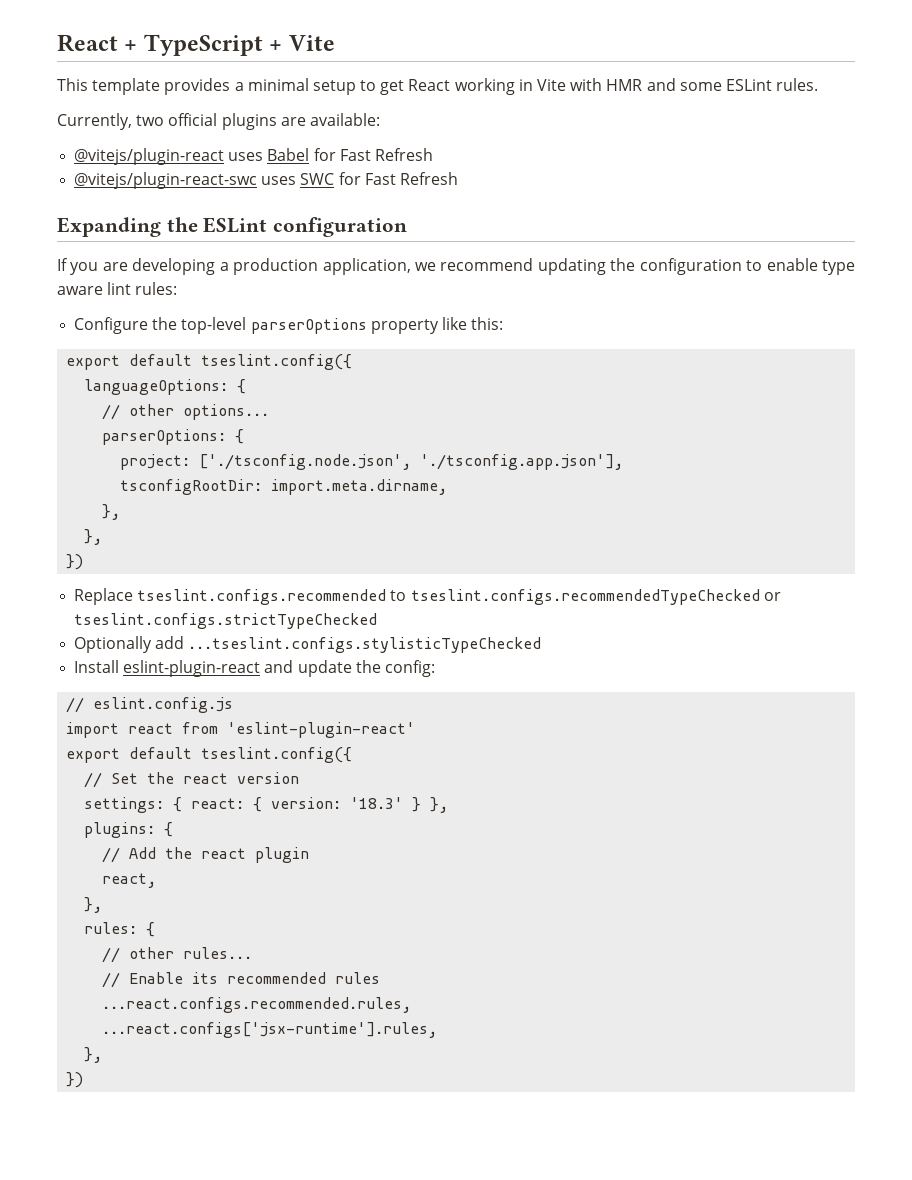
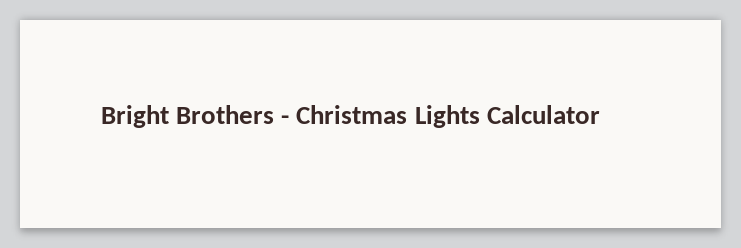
- React + TypeScript + Vite
- This template provides a minimal setup to get React working in Vite with HMR and some ESLint rules.
- Currently, two official plugins are available:
- @vitejs/plugin-react uses Babel for Fast Refresh
- @vitejs/plugin-react-swc uses SWC for Fast Refresh
- Expanding the ESLint configuration
- If you are developing a production application, we recommend updating the configuration to enable type aware lint rules:
- Configure the top-level parserOptions property like this:
- export default tseslint.config({
- languageOptions: {
- // other options...
- parserOptions: {
- project: ['./tsconfig.node.json', './tsconfig.app.json'],
- tsconfigRootDir: import.meta.dirname,
- },
- },
- })
- Replace tseslint.configs.recommended to tseslint.configs.recommendedTypeChecked or tseslint.configs.strictTypeChecked
- Optionally add ...tseslint.configs.stylisticTypeChecked
- Install eslint-plugin-react and update the config:
- // eslint.config.js
- import react from 'eslint-plugin-react'
- export default tseslint.config({
- // Set the react version
- settings: { react: { version: '18.3' } },
- plugins: {
- // Add the react plugin
- react,
- },
- rules: {
- // other rules...
- // Enable its recommended rules
- ...react.configs.recommended.rules,
- ...react.configs['jsx-runtime'].rules,
- },
- })
+ Bright Brothers - Christmas Lights Calculator

